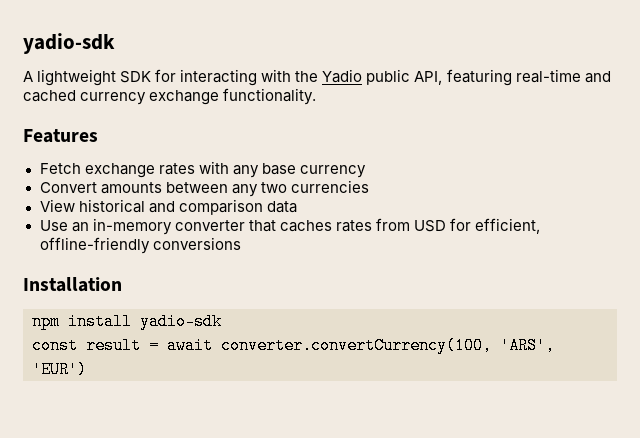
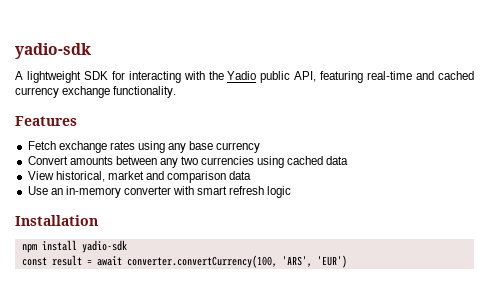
- Fetch exchange rates with any base currency
+ Fetch exchange rates using any base currency
- Convert amounts between any two currencies
+ Convert amounts between any two currencies using cached data
- View historical and comparison data
+ View historical, market and comparison data
- Use an in-memory converter that caches rates from USD for efficient, offline-friendly conversions
+ Use an in-memory converter with smart refresh logic

